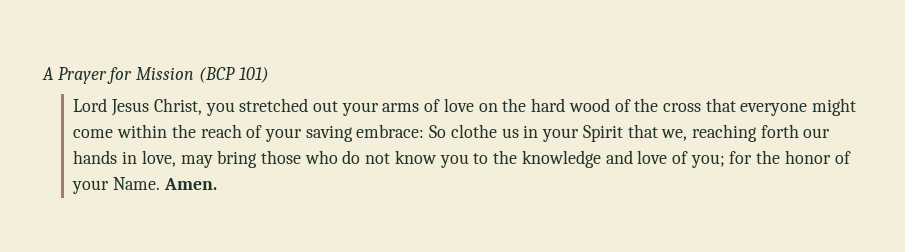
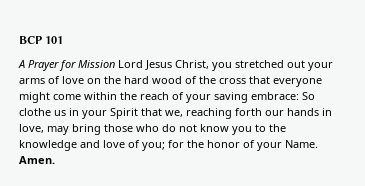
+ BCP 101
- A Prayer for Mission (BCP 101)
- Lord Jesus Christ, you stretched out your arms of love on the hard wood of the cross that everyone might come within the reach of your saving embrace:
+ A Prayer for Mission Lord Jesus Christ, you stretched out your arms of love on the hard wood of the cross that everyone might come within the reach of your saving embrace:

